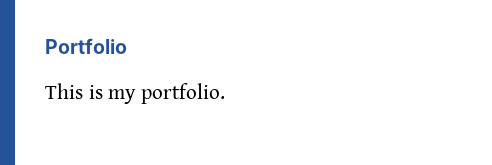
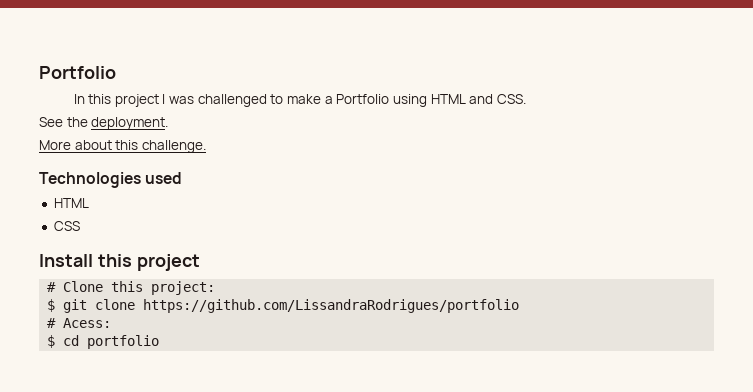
- This is my portfolio.
+ In this project I was challenged to make a Portfolio using HTML and CSS.
+ See the deployment.
+ More about this challenge.
+ Technologies used
+ HTML
+ CSS
+ Install this project
+ # Clone this project:
+ $ git clone https://github.com/LissandraRodrigues/portfolio
+ # Acess:
+ $ cd portfolio

